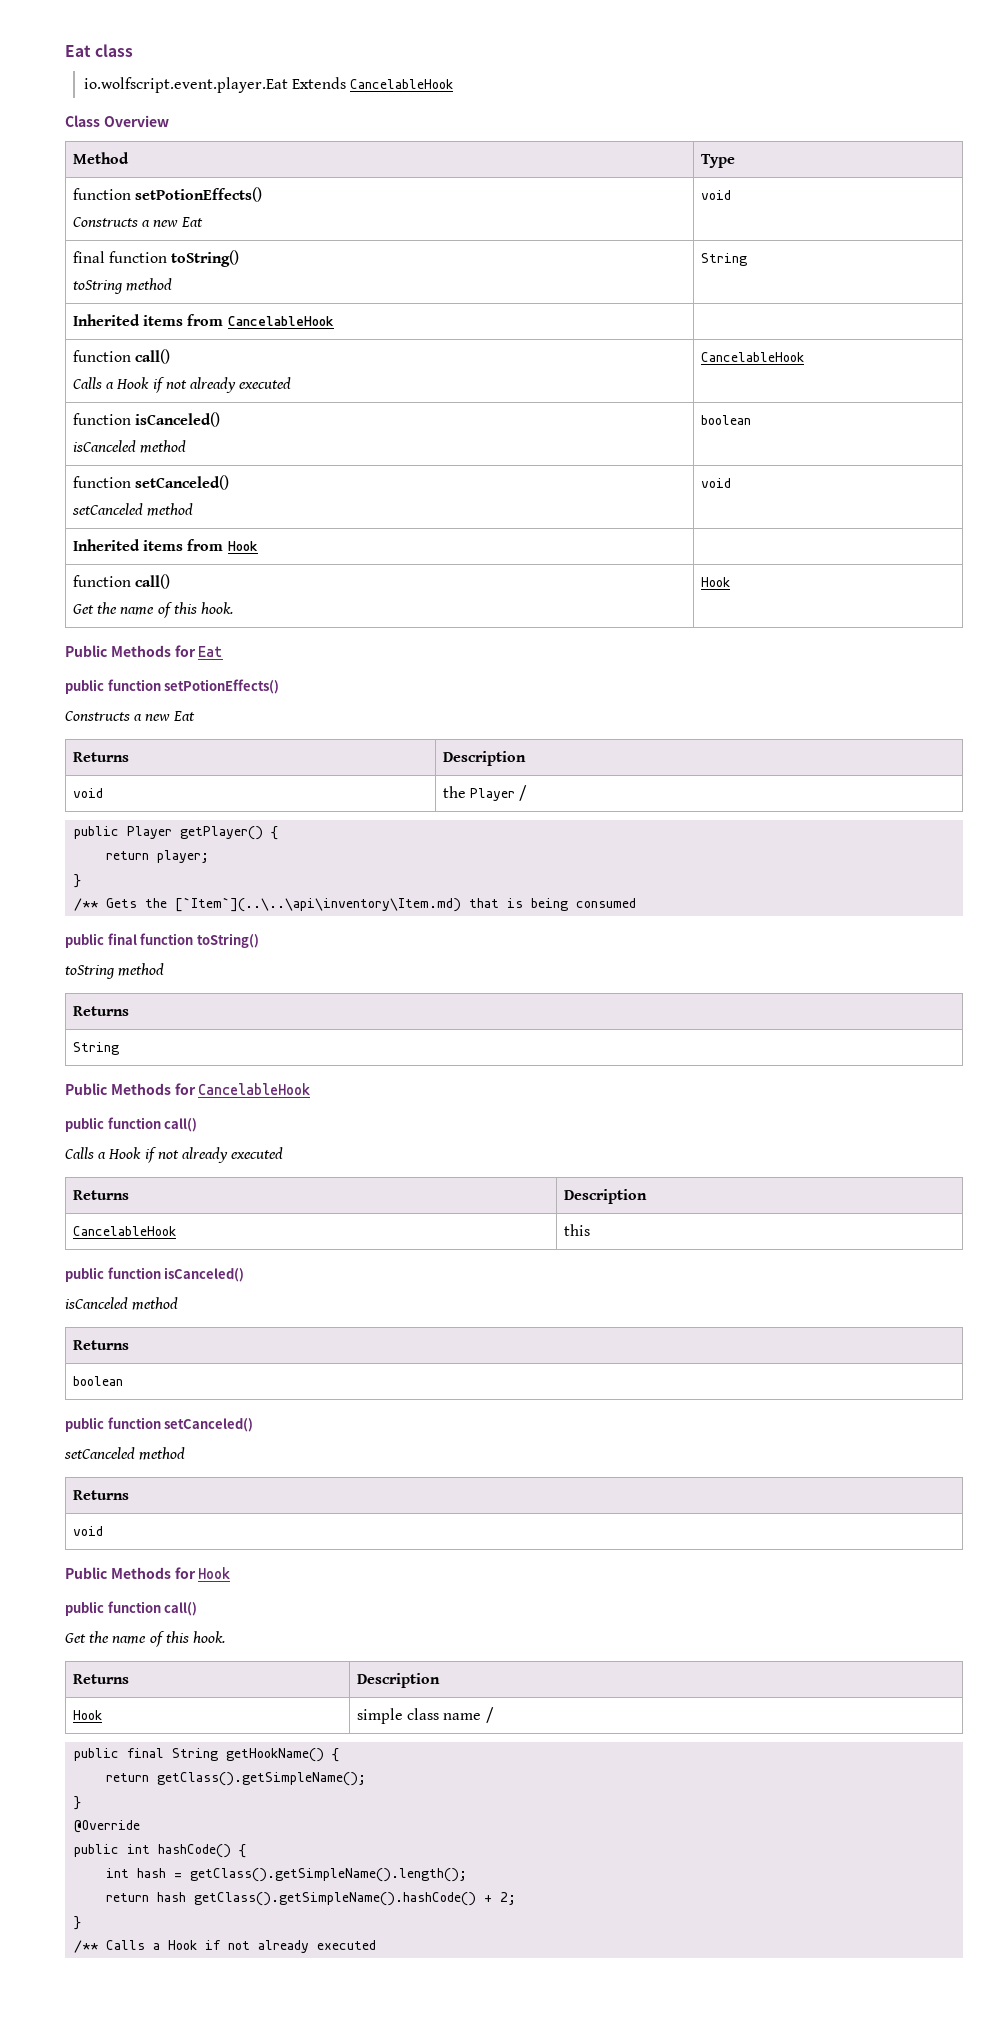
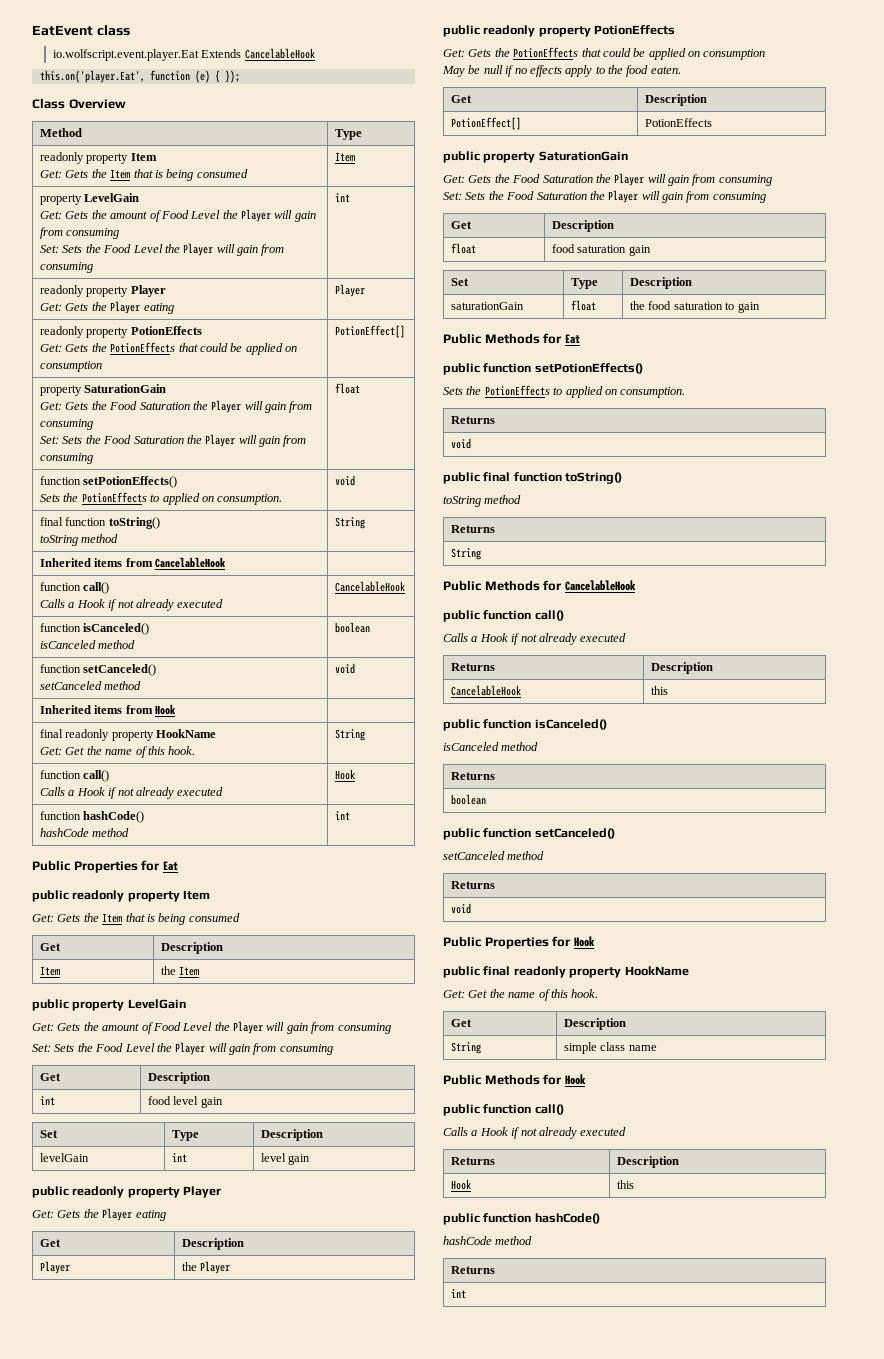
- Eat class
+ EatEvent class
+ this.on('player.Eat', function (e) { });
  Method | Type
+ readonly property Item
+ Get: Gets the Item that is being consumed | Item
+ property LevelGain
+ Get: Gets the amount of Food Level the Player will gain from consuming
+ Set: Sets the Food Level the Player will gain from consuming | int
+ readonly property Player
+ Get: Gets the Player eating | Player
+ readonly property PotionEffects
+ Get: Gets the PotionEffects that could be applied on consumption | PotionEffect[]
+ property SaturationGain
+ Get: Gets the Food Saturation the Player will gain from consuming
+ Set: Sets the Food Saturation the Player will gain from consuming | float
  function setPotionEffects()
- Constructs a new Eat | void
+ Sets the PotionEffects to applied on consumption. | void
  Inherited items from Hook |
+ final readonly property HookName
+ Get: Get the name of this hook. | String
  function call()
- Get the name of this hook. | Hook
+ Calls a Hook if not already executed | Hook
+ function hashCode()
+ hashCode method | int
+ Public Properties for Eat
+ public readonly property Item
+ Get: Gets the Item that is being consumed
+ Get | Description
+ Item | the Item
+ public property LevelGain
+ Get: Gets the amount of Food Level the Player will gain from consuming
+ Set: Sets the Food Level the Player will gain from consuming
+ Get | Description
+ int | food level gain
+ Set | Type | Description
+ levelGain | int | level gain
+ public readonly property Player
+ Get: Gets the Player eating
+ Get | Description
+ Player | the Player
+ public readonly property PotionEffects
+ Get: Gets the PotionEffects that could be applied on consumption
+ May be null if no effects apply to the food eaten.
+ Get | Description
+ PotionEffect[] | PotionEffects
+ public property SaturationGain
+ Get: Gets the Food Saturation the Player will gain from consuming
+ Set: Sets the Food Saturation the Player will gain from consuming
+ Get | Description
+ float | food saturation gain
+ Set | Type | Description
+ saturationGain | float | the food saturation to gain
  public function setPotionEffects()
- Constructs a new Eat
- Returns | Description
- void | the Player /
- public Player getPlayer() {
- return player;
- }
- /** Gets the [`Item`](..\..\api\inventory\Item.md) that is being consumed
+ Sets the PotionEffects to applied on consumption.
+ Returns
+ void
+ Public Properties for Hook
+ public final readonly property HookName
+ Get: Get the name of this hook.
+ Get | Description
+ String | simple class name
  Public Methods for Hook
  public function call()
- Get the name of this hook.
+ Calls a Hook if not already executed
  Returns | Description
- Hook | simple class name /
- public final String getHookName() {
- return getClass().getSimpleName();
- }
- @Override
- public int hashCode() {
- int hash = getClass().getSimpleName().length();
- return hash getClass().getSimpleName().hashCode() + 2;
- }
- /** Calls a Hook if not already executed
+ Hook | this
+ public function hashCode()
+ hashCode method
+ Returns
+ int

